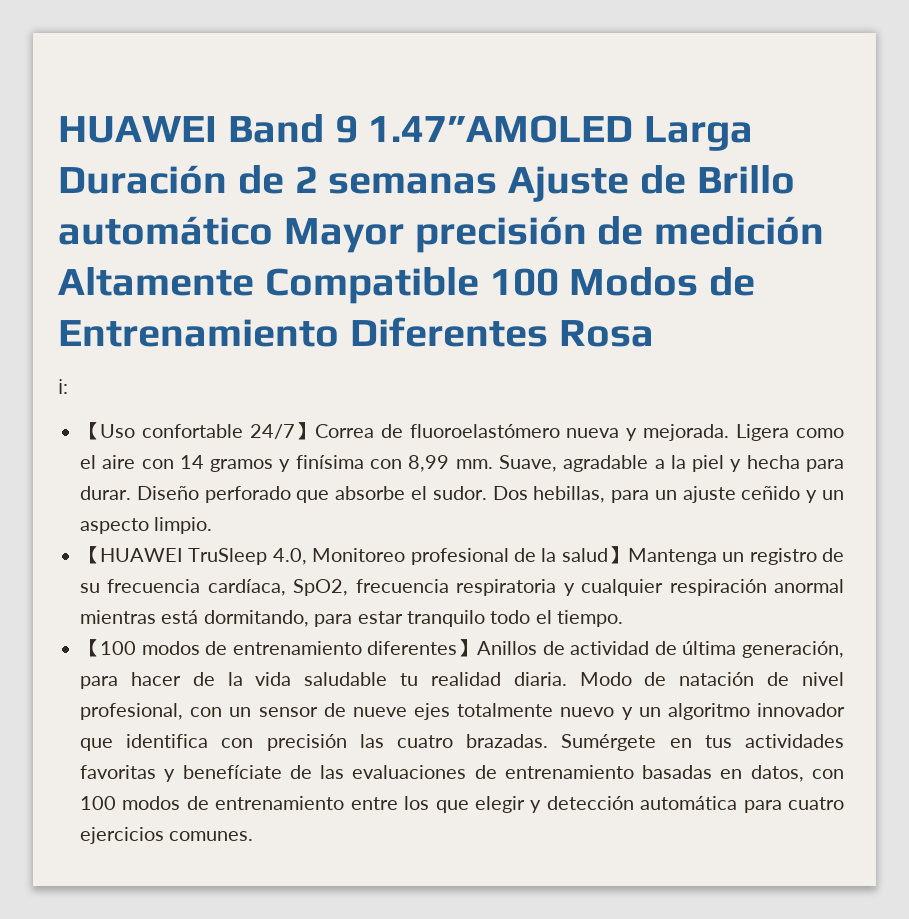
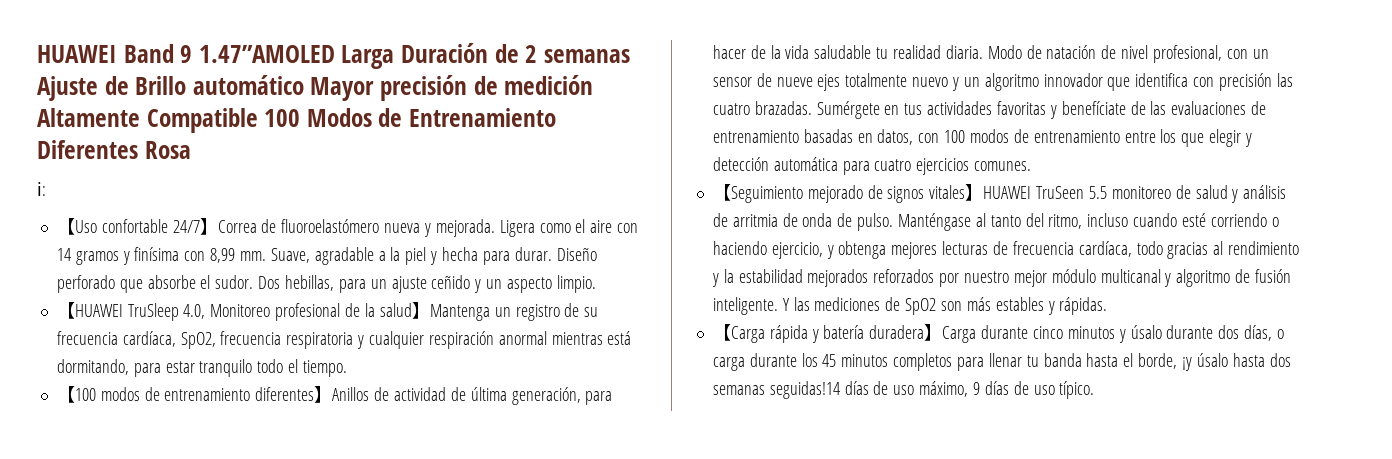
+ 【Seguimiento mejorado de signos vitales】HUAWEI TruSeen 5.5 monitoreo de salud y análisis de arritmia de onda de pulso. Manténgase al tanto del ritmo, incluso cuando esté corriendo o haciendo ejercicio, y obtenga mejores lecturas de frecuencia cardíaca, todo gracias al rendimiento y la estabilidad mejorados reforzados por nuestro mejor módulo multicanal y algoritmo de fusión inteligente. Y las mediciones de SpO2 son más estables y rápidas.
+ 【Carga rápida y batería duradera】Carga durante cinco minutos y úsalo durante dos días, o carga durante los 45 minutos completos para llenar tu banda hasta el borde, ¡y úsalo hasta dos semanas seguidas!14 días de uso máximo, 9 días de uso típico.

